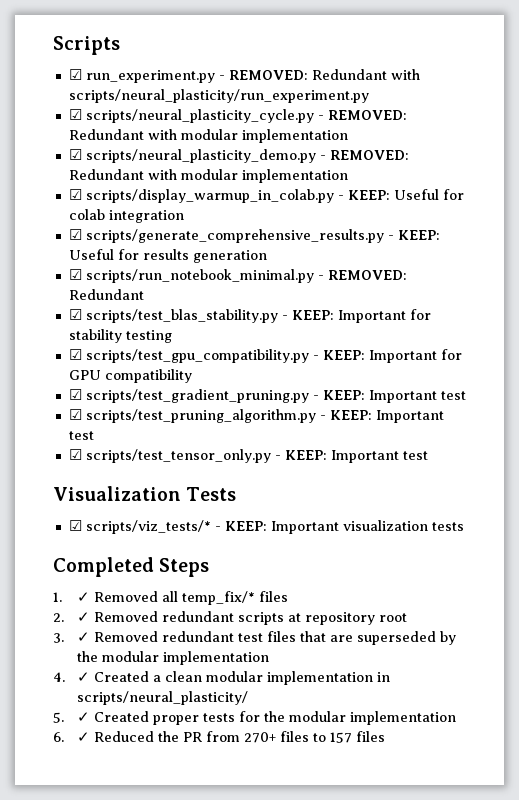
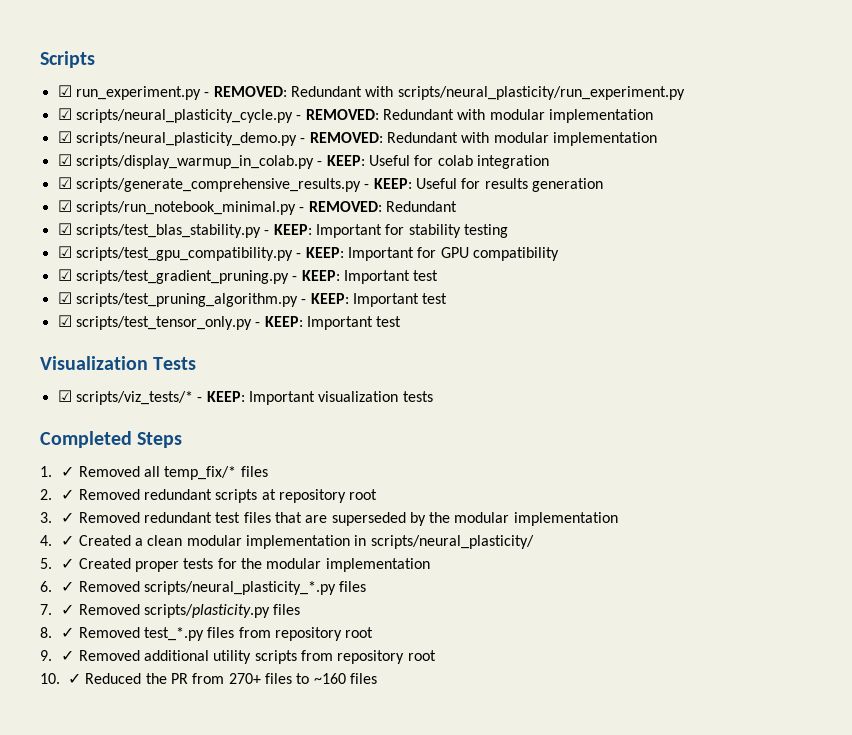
- 6. ✓ Reduced the PR from 270+ files to 157 files
+ 6. ✓ Removed scripts/neural_plasticity_*.py files
+ 7. ✓ Removed scripts/plasticity.py files
+ 8. ✓ Removed test_*.py files from repository root
+ 9. ✓ Removed additional utility scripts from repository root
+ 10. ✓ Reduced the PR from 270+ files to ~160 files

